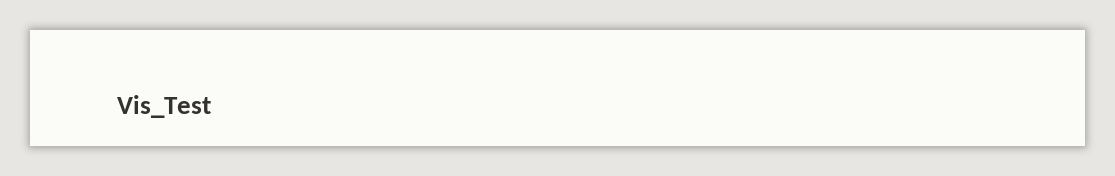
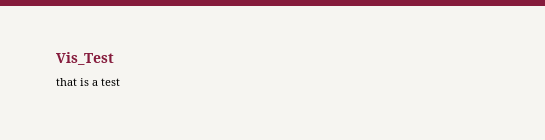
+ that is a test

